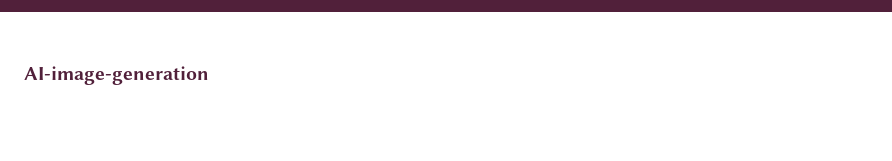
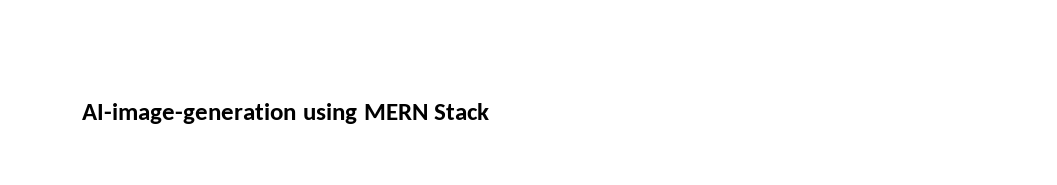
- AI-image-generation
+ AI-image-generation using MERN Stack

